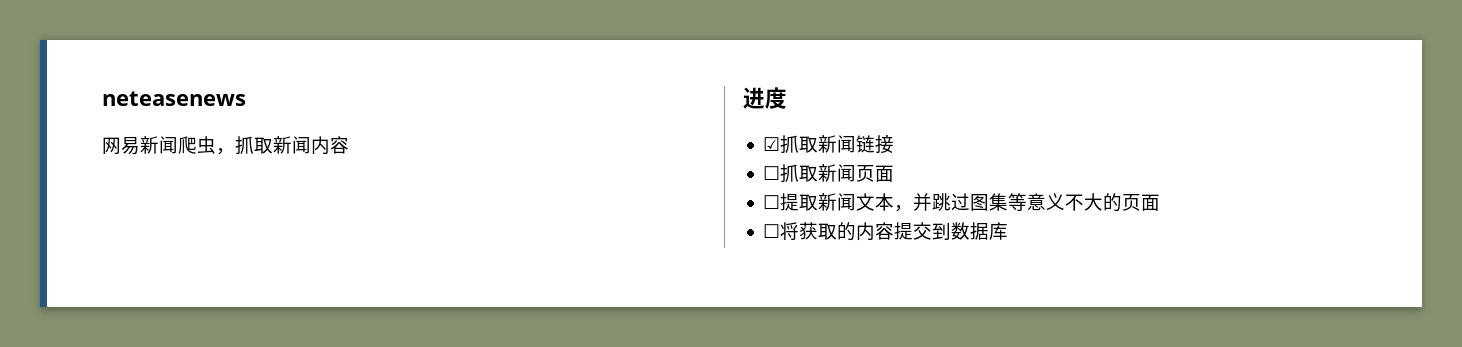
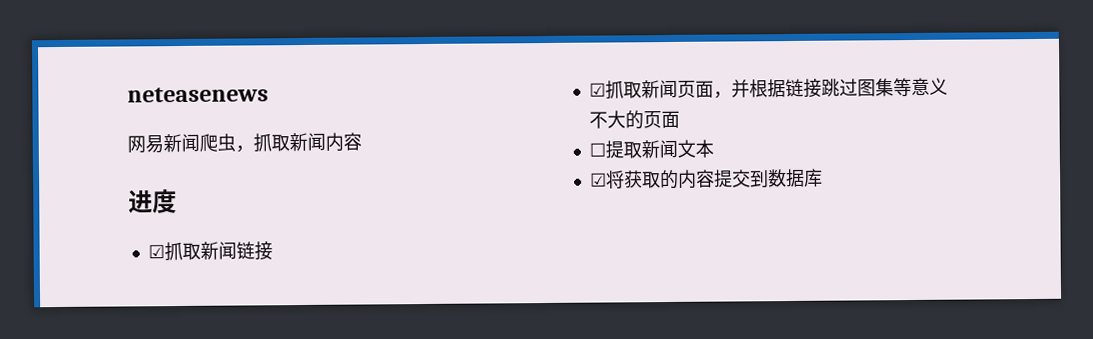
- ☐抓取新闻页面
- ☐提取新闻文本，并跳过图集等意义不大的页面
+ ☑抓取新闻页面，并根据链接跳过图集等意义不大的页面
- ☐将获取的内容提交到数据库
+ ☐提取新闻文本
+ ☑将获取的内容提交到数据库

